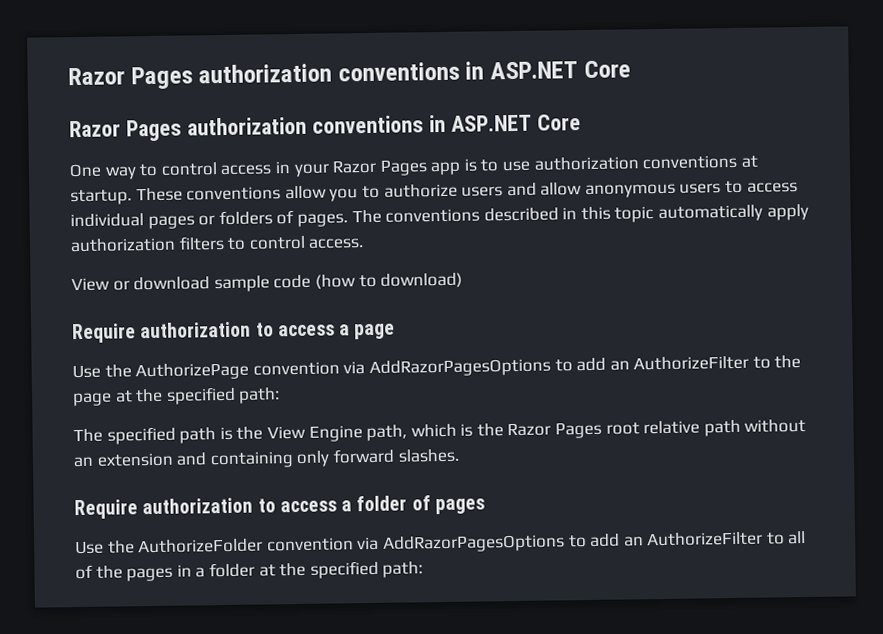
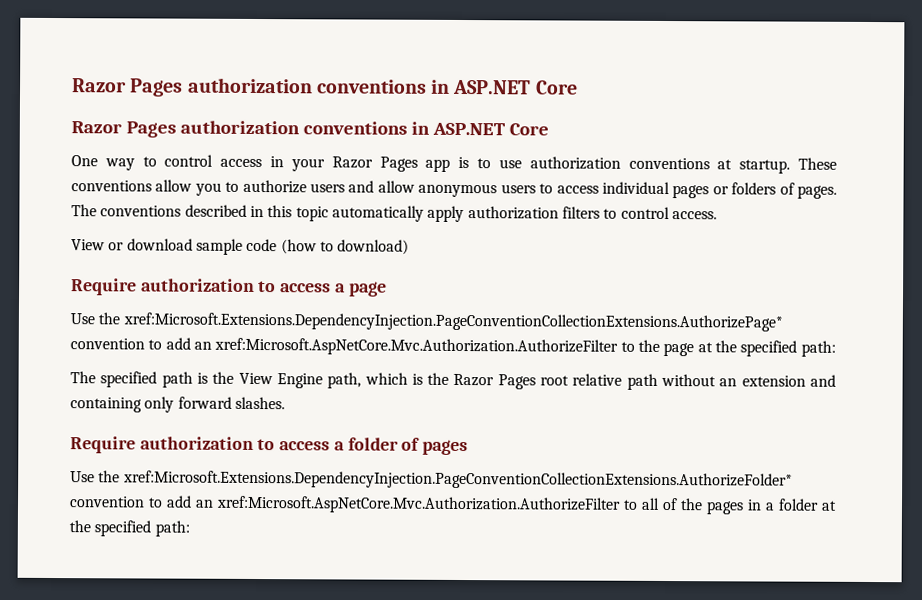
- Use the AuthorizePage convention via AddRazorPagesOptions to add an AuthorizeFilter to the page at the specified path:
+ Use the xref:Microsoft.Extensions.DependencyInjection.PageConventionCollectionExtensions.AuthorizePage* convention to add an xref:Microsoft.AspNetCore.Mvc.Authorization.AuthorizeFilter to the page at the specified path:
- Use the AuthorizeFolder convention via AddRazorPagesOptions to add an AuthorizeFilter to all of the pages in a folder at the specified path:
+ Use the xref:Microsoft.Extensions.DependencyInjection.PageConventionCollectionExtensions.AuthorizeFolder* convention to add an xref:Microsoft.AspNetCore.Mvc.Authorization.AuthorizeFilter to all of the pages in a folder at the specified path:

